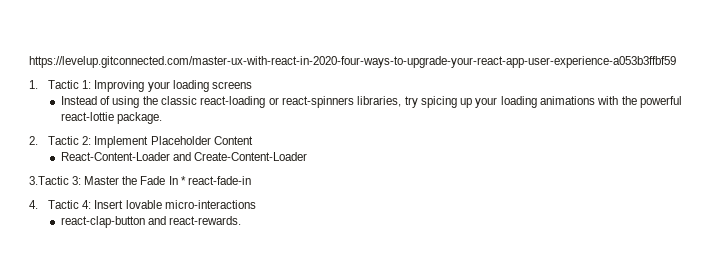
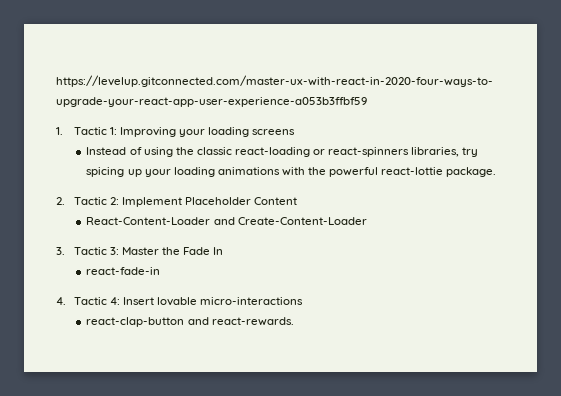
- 3.Tactic 3: Master the Fade In * react-fade-in
+ 3. Tactic 3: Master the Fade In
+ react-fade-in

